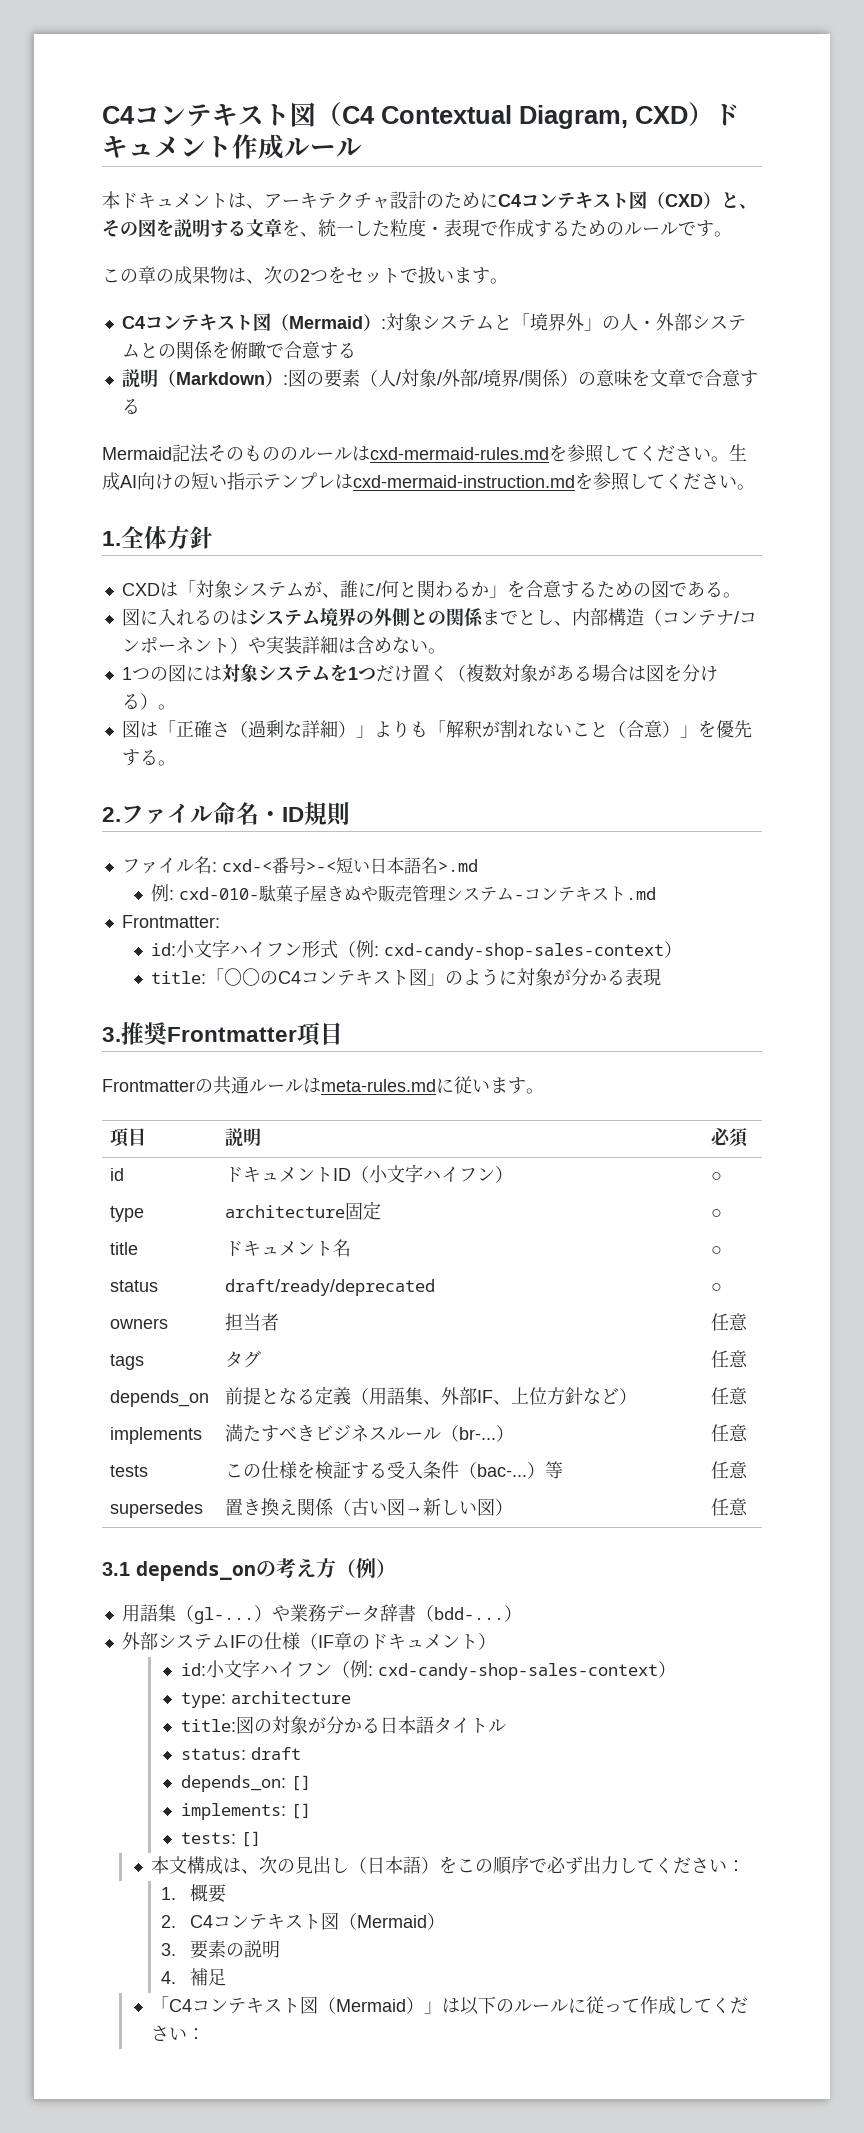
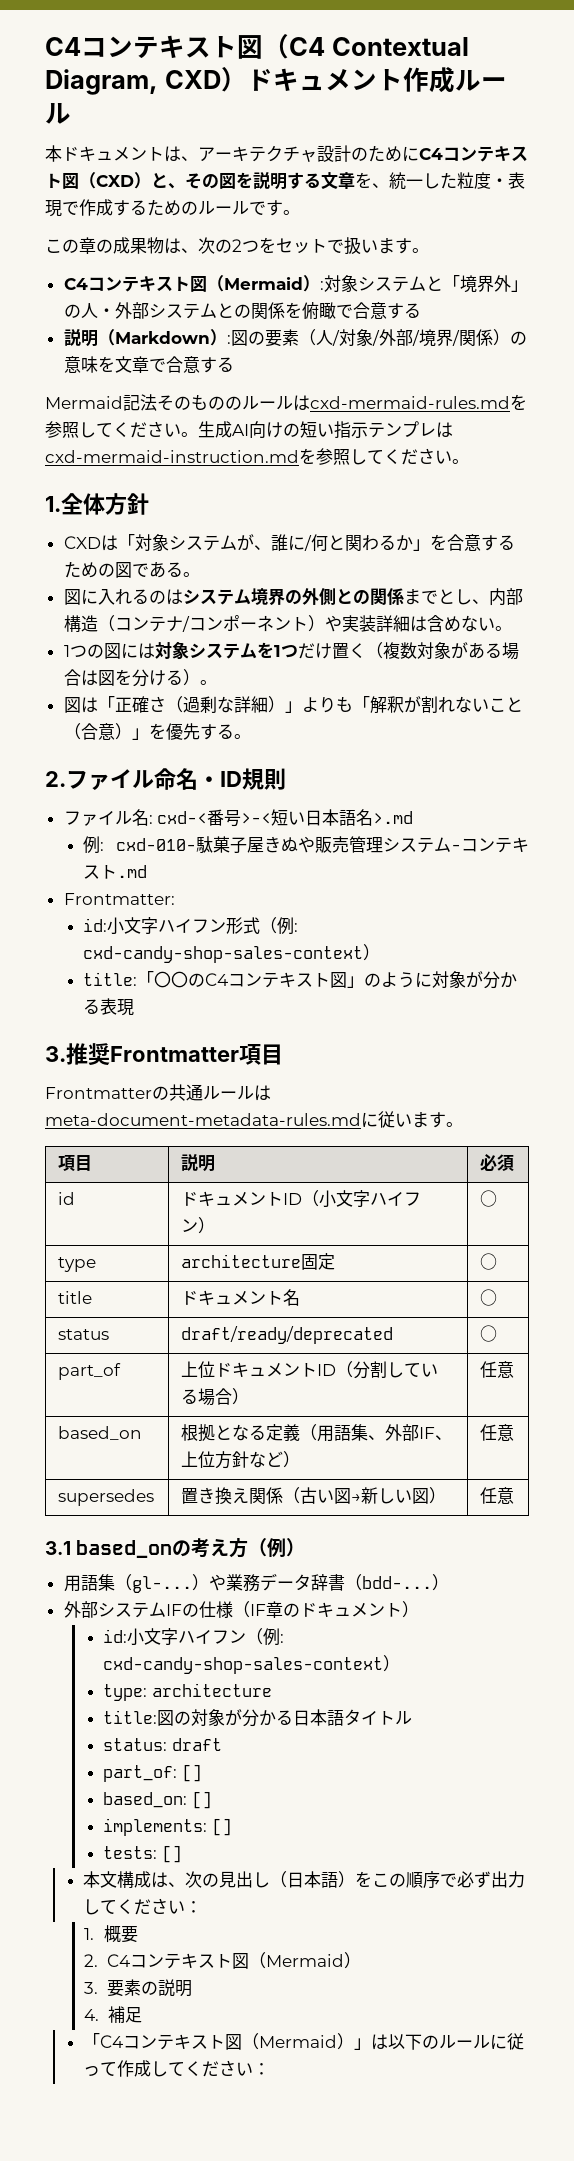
- Frontmatterの共通ルールはmeta-rules.mdに従います。
+ Frontmatterの共通ルールはmeta-document-metadata-rules.mdに従います。
- owners | 担当者 | 任意
- tags | タグ | 任意
- depends_on | 前提となる定義（用語集、外部IF、上位方針など） | 任意
+ part_of | 上位ドキュメントID（分割している場合） | 任意
+ based_on | 根拠となる定義（用語集、外部IF、上位方針など） | 任意
- implements | 満たすべきビジネスルール（br-...） | 任意
- tests | この仕様を検証する受入条件（bac-...）等 | 任意
- 3.1 depends_onの考え方（例）
+ 3.1 based_onの考え方（例）
- depends_on: []
+ part_of: []
+ based_on: []

